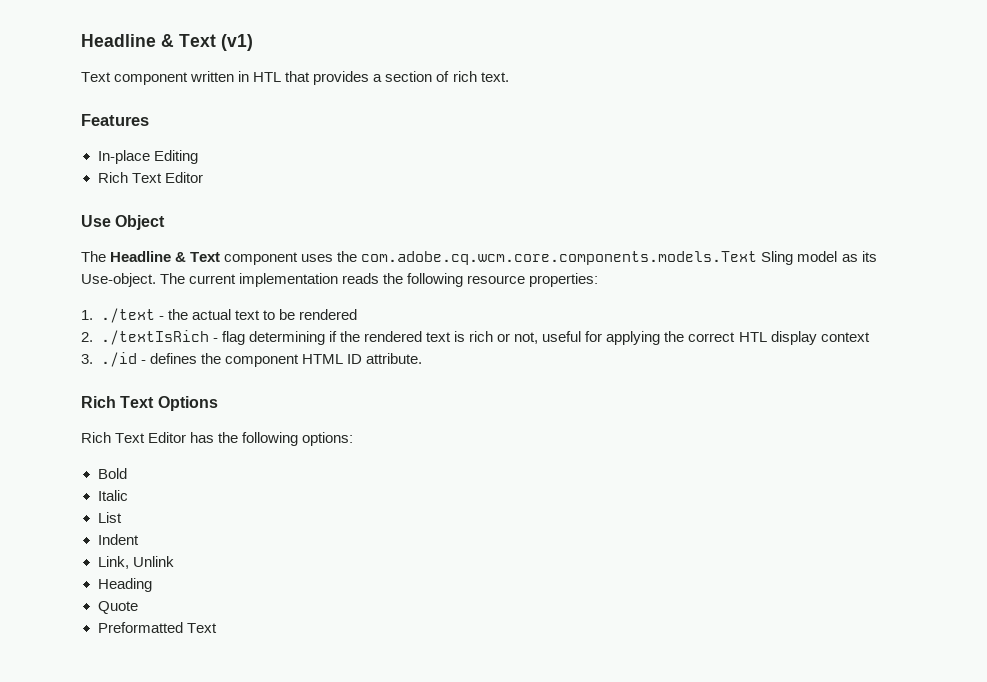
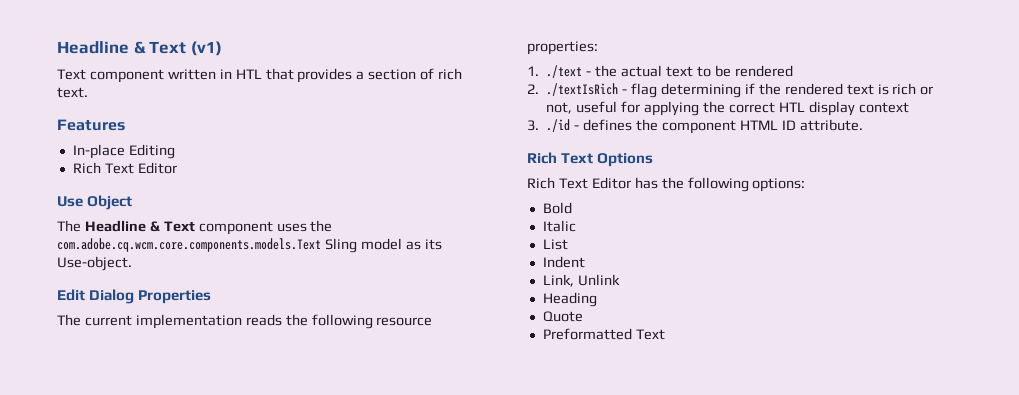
- The Headline & Text component uses the com.adobe.cq.wcm.core.components.models.Text Sling model as its Use-object. The current implementation reads the following resource properties:
+ The Headline & Text component uses the com.adobe.cq.wcm.core.components.models.Text Sling model as its Use-object.
+ Edit Dialog Properties
+ The current implementation reads the following resource properties:

